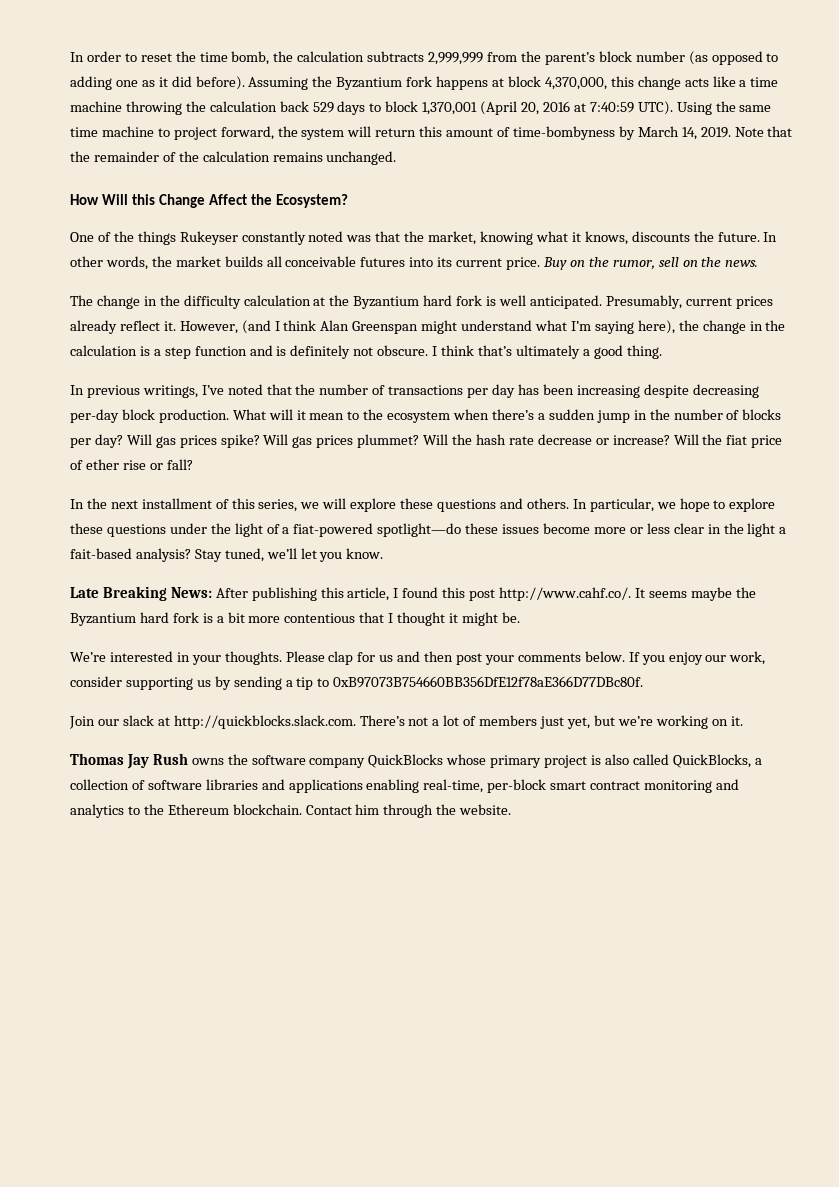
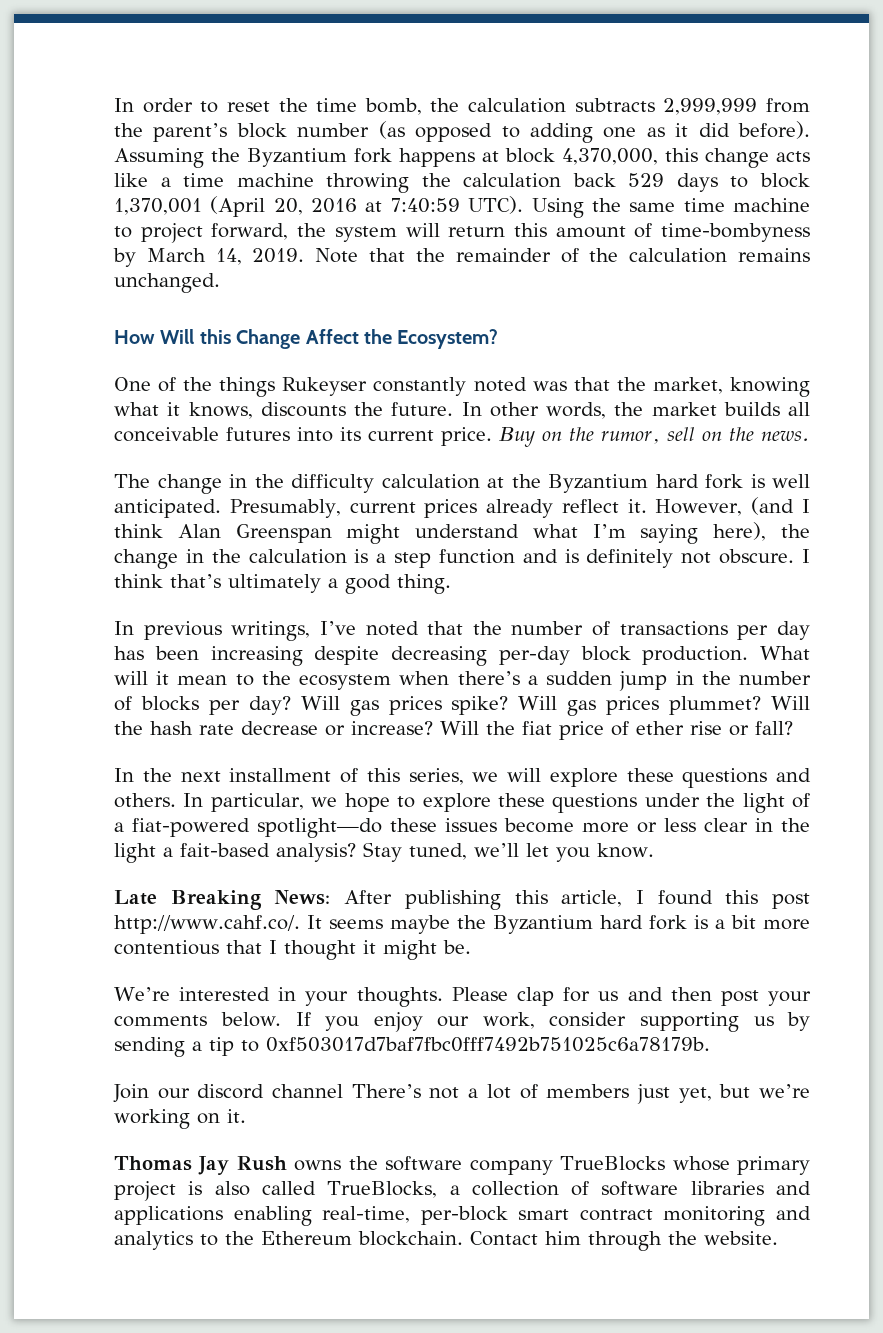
- If you enjoy our work, consider supporting us by sending a tip to 0xB97073B754660BB356DfE12f78aE366D77DBc80f.
+ If you enjoy our work, consider supporting us by sending a tip to 0xf503017d7baf7fbc0fff7492b751025c6a78179b.
- Join our slack at http://quickblocks.slack.com. There’s not a lot of members just yet, but we’re working on it.
+ Join our discord channel There’s not a lot of members just yet, but we’re working on it.
- Thomas Jay Rush owns the software company QuickBlocks whose primary project is also called QuickBlocks, a collection of software libraries and applications enabling real-time, per-block smart contract monitoring and analytics to the Ethereum blockchain.
+ Thomas Jay Rush owns the software company TrueBlocks whose primary project is also called TrueBlocks, a collection of software libraries and applications enabling real-time, per-block smart contract monitoring and analytics to the Ethereum blockchain.

